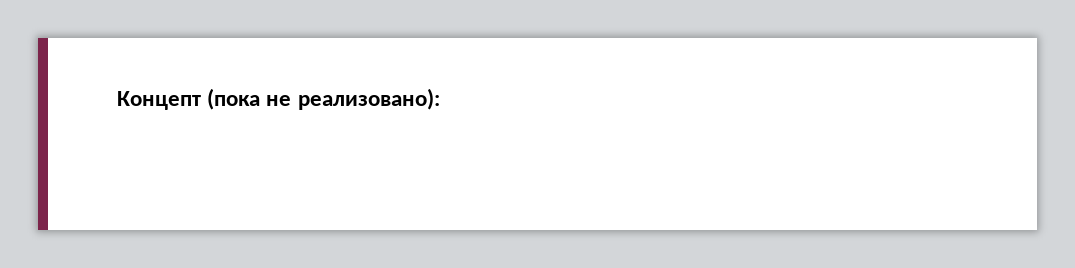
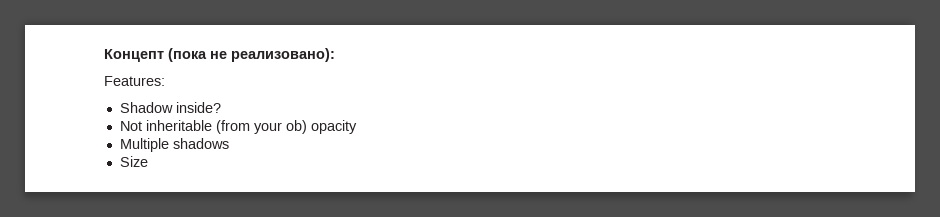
+ Features:
+ Shadow inside?
+ Not inheritable (from your ob) opacity
+ Multiple shadows
+ Size

